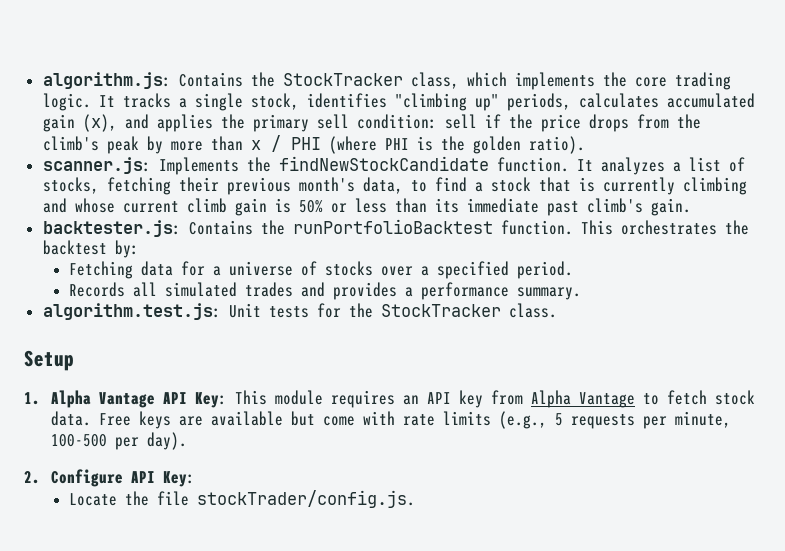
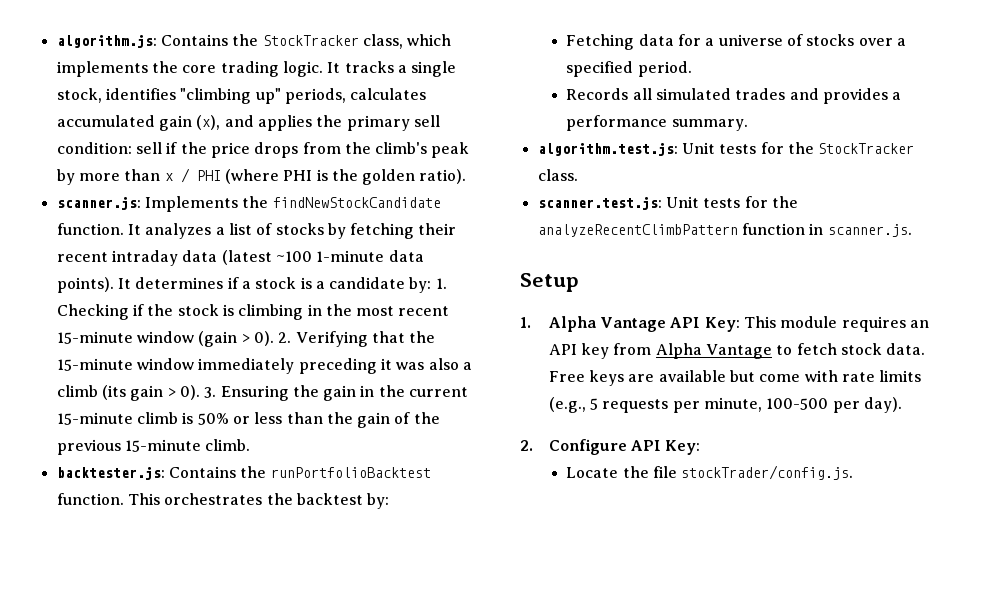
- It analyzes a list of stocks, fetching their previous month's data, to find a stock that is currently climbing and whose current climb gain is 50% or less than its immediate past climb's gain.
+ It analyzes a list of stocks by fetching their recent intraday data (latest ~100 1-minute data points). It determines if a stock is a candidate by: 1. Checking if the stock is climbing in the most recent 15-minute window (gain > 0). 2. Verifying that the 15-minute window immediately preceding it was also a climb (its gain > 0). 3. Ensuring the gain in the current 15-minute climb is 50% or less than the gain of the previous 15-minute climb.
+ scanner.test.js: Unit tests for the analyzeRecentClimbPattern function in scanner.js.

